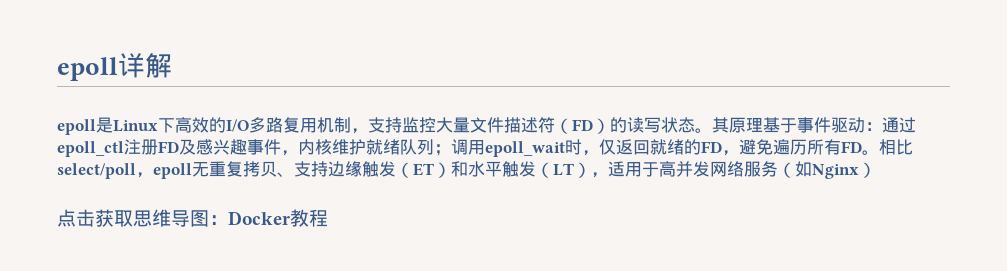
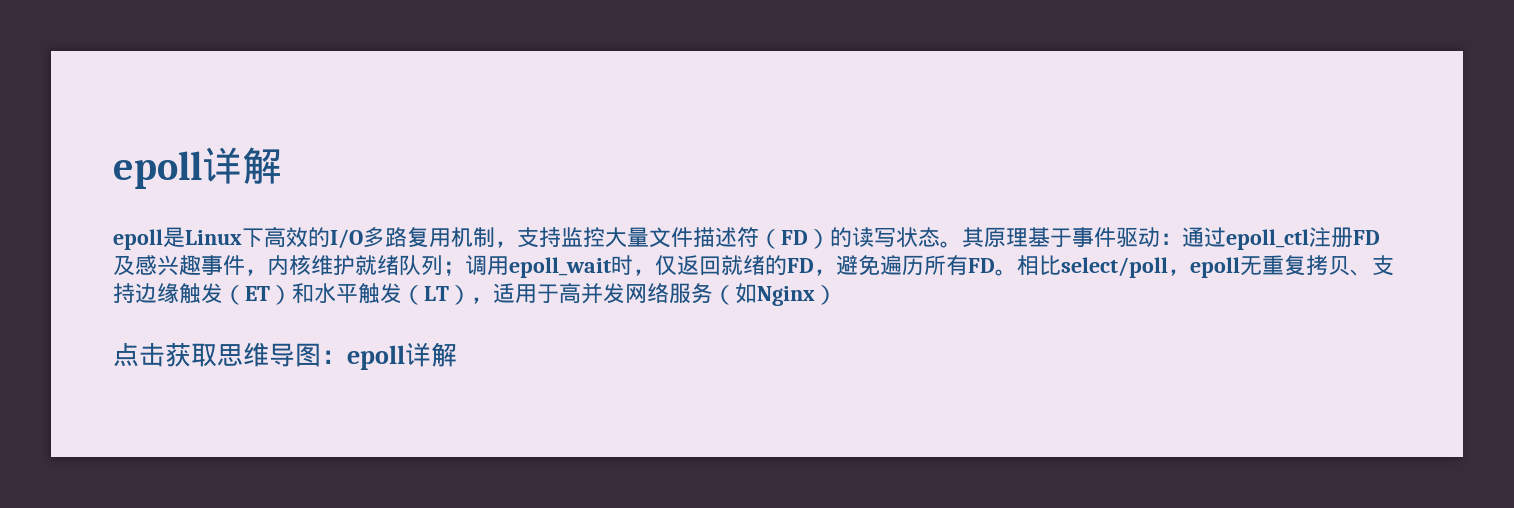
- 点击获取思维导图：Docker教程
+ 点击获取思维导图：epoll详解

